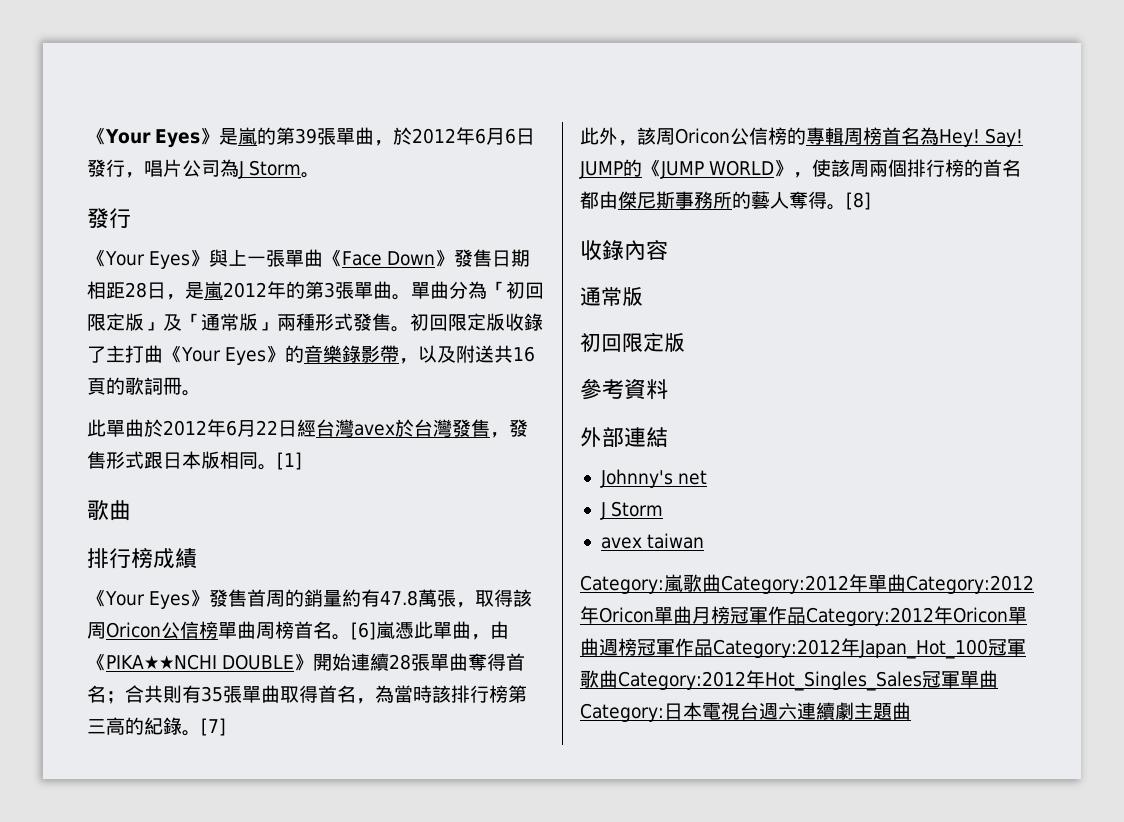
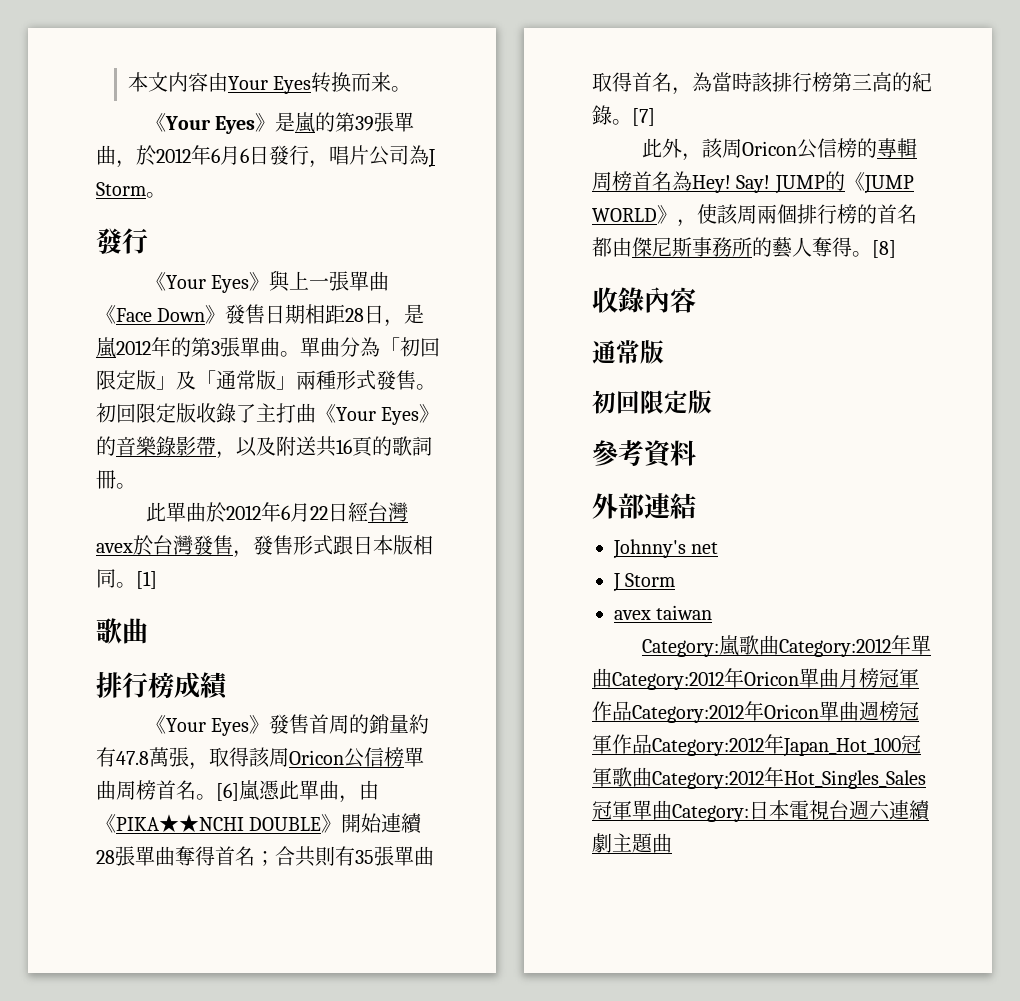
+ 本文内容由Your Eyes转换而来。

